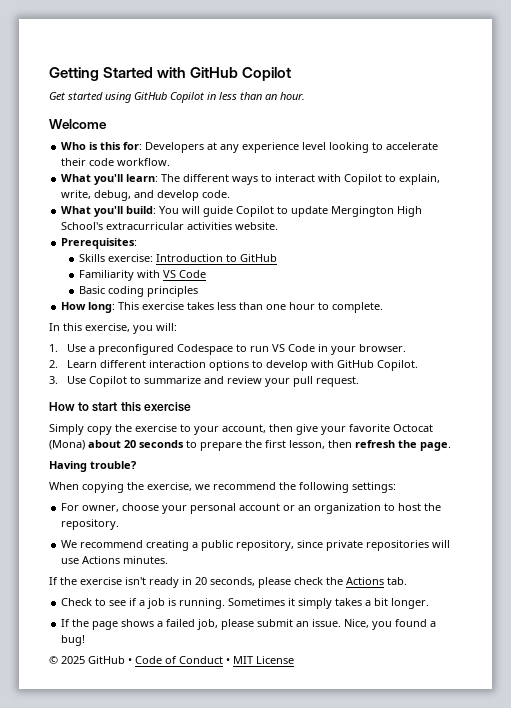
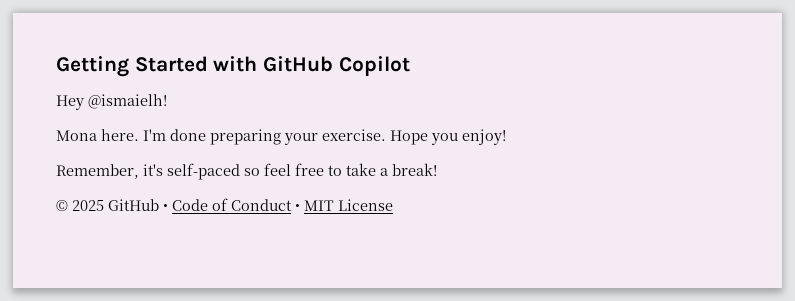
- Get started using GitHub Copilot in less than an hour.
- Welcome
- Who is this for: Developers at any experience level looking to accelerate their code workflow.
- What you'll learn: The different ways to interact with Copilot to explain, write, debug, and develop code.
- What you'll build: You will guide Copilot to update Mergington High School's extracurricular activities website.
- Prerequisites:
- Skills exercise: Introduction to GitHub
- Familiarity with VS Code
- Basic coding principles
- How long: This exercise takes less than one hour to complete.
- In this exercise, you will:
- 1. Use a preconfigured Codespace to run VS Code in your browser.
- 2. Learn different interaction options to develop with GitHub Copilot.
- 3. Use Copilot to summarize and review your pull request.
- How to start this exercise
- Simply copy the exercise to your account, then give your favorite Octocat (Mona) about 20 seconds to prepare the first lesson, then refresh the page.
- Having trouble?
- When copying the exercise, we recommend the following settings:
- For owner, choose your personal account or an organization to host the repository.
- We recommend creating a public repository, since private repositories will use Actions minutes.
- If the exercise isn't ready in 20 seconds, please check the Actions tab.
- Check to see if a job is running. Sometimes it simply takes a bit longer.
- If the page shows a failed job, please submit an issue. Nice, you found a bug!
+ Hey @ismaielh!
+ Mona here. I'm done preparing your exercise. Hope you enjoy!
+ Remember, it's self-paced so feel free to take a break!

